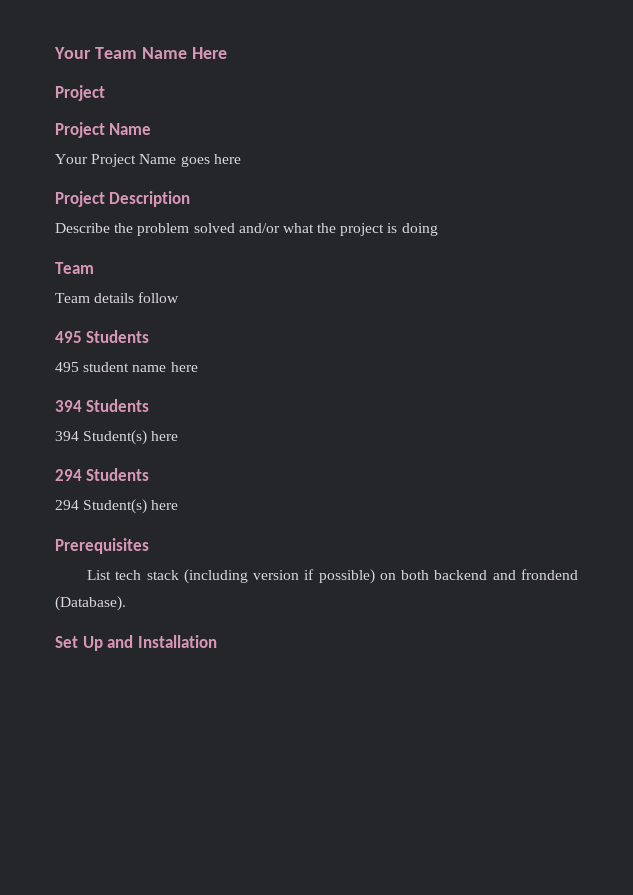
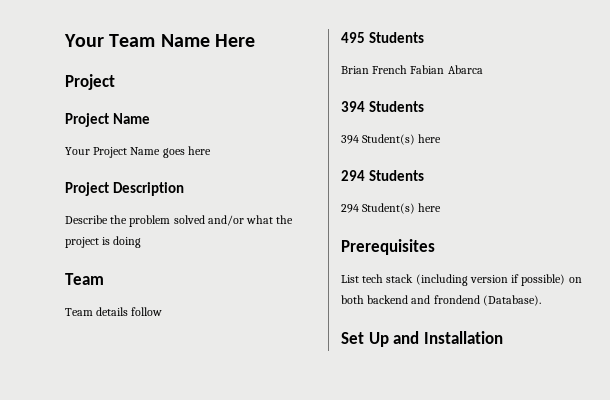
- 495 student name here
+ Brian French Fabian Abarca

